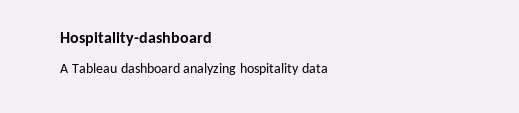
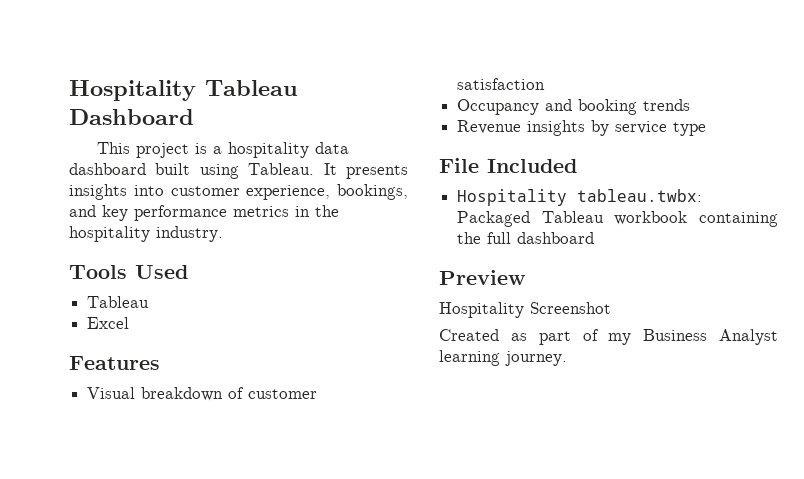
- Hospitality-dashboard
- A Tableau dashboard analyzing hospitality data
+ Hospitality Tableau Dashboard
+ This project is a hospitality data dashboard built using Tableau. It presents insights into customer experience, bookings, and key performance metrics in the hospitality industry.
+ Tools Used
+ Tableau
+ Excel
+ Features
+ Visual breakdown of customer satisfaction
+ Occupancy and booking trends
+ Revenue insights by service type
+ File Included
+ Hospitality tableau.twbx: Packaged Tableau workbook containing the full dashboard
+ Preview
+ Hospitality Screenshot
+ Created as part of my Business Analyst learning journey.

